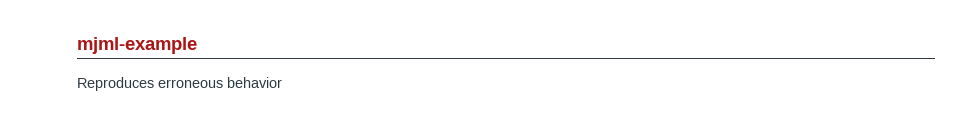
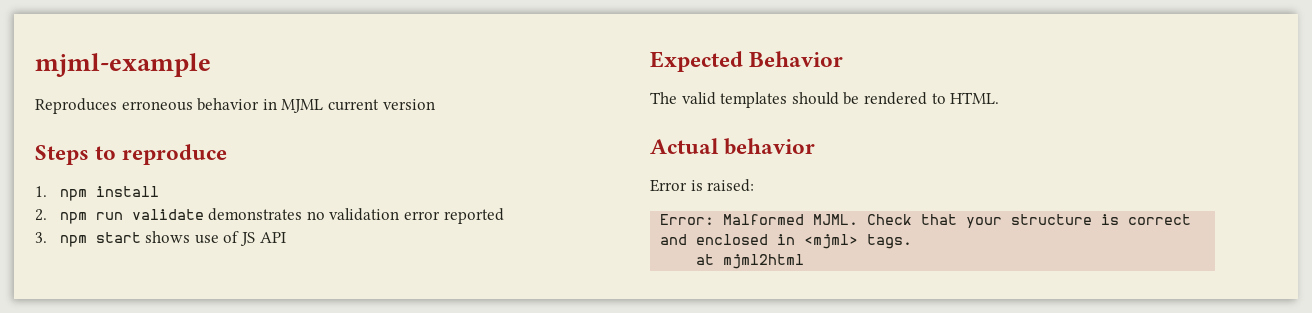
- Reproduces erroneous behavior
+ Reproduces erroneous behavior in MJML current version
+ Steps to reproduce
+ 1. npm install
+ 2. npm run validate demonstrates no validation error reported
+ 3. npm start shows use of JS API
+ Expected Behavior
+ The valid templates should be rendered to HTML.
+ Actual behavior
+ Error is raised:
+ Error: Malformed MJML. Check that your structure is correct and enclosed in <mjml> tags.
+ at mjml2html

